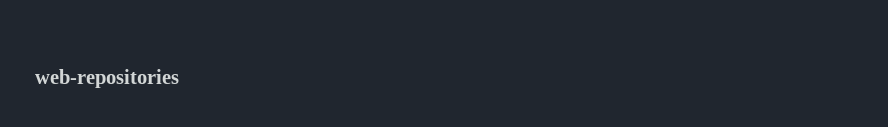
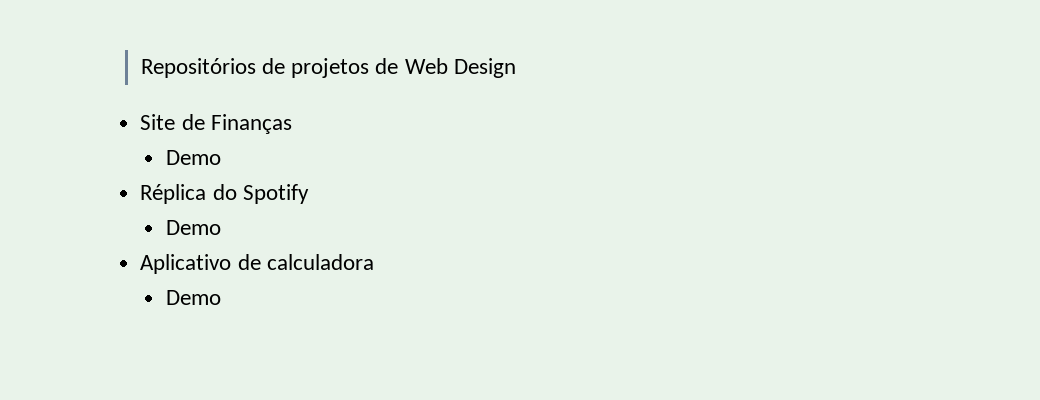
- web-repositories
+ Repositórios de projetos de Web Design
+ Site de Finanças
+ Demo
+ Réplica do Spotify
+ Demo
+ Aplicativo de calculadora
+ Demo

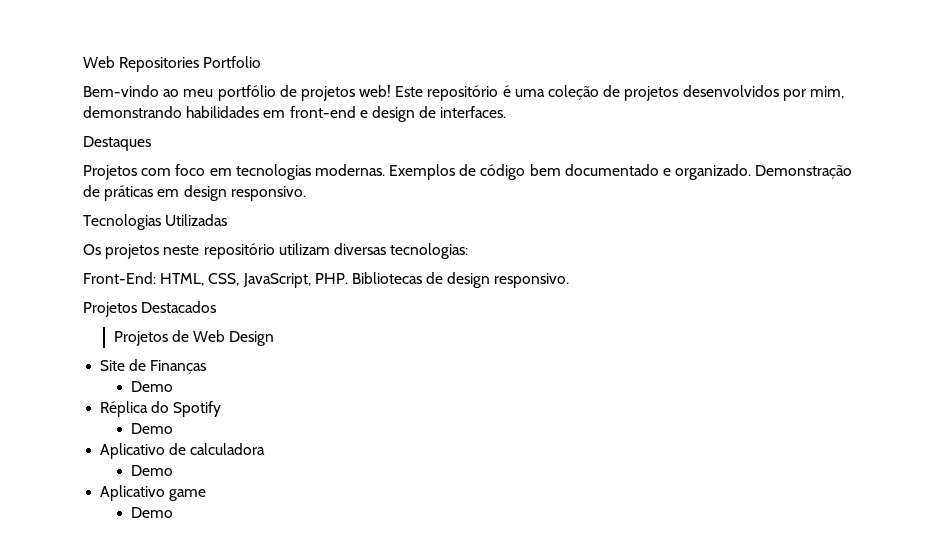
- Repositórios de projetos de Web Design
+ Web Repositories Portfolio
+ Bem-vindo ao meu portfólio de projetos web! Este repositório é uma coleção de projetos desenvolvidos por mim, demonstrando habilidades em front-end e design de interfaces.
+ Destaques
+ Projetos com foco em tecnologias modernas. Exemplos de código bem documentado e organizado. Demonstração de práticas em design responsivo.
+ Tecnologias Utilizadas
+ Os projetos neste repositório utilizam diversas tecnologias:
+ Front-End: HTML, CSS, JavaScript, PHP. Bibliotecas de design responsivo.
+ Projetos Destacados
+ Projetos de Web Design
+ Aplicativo game
+ Demo

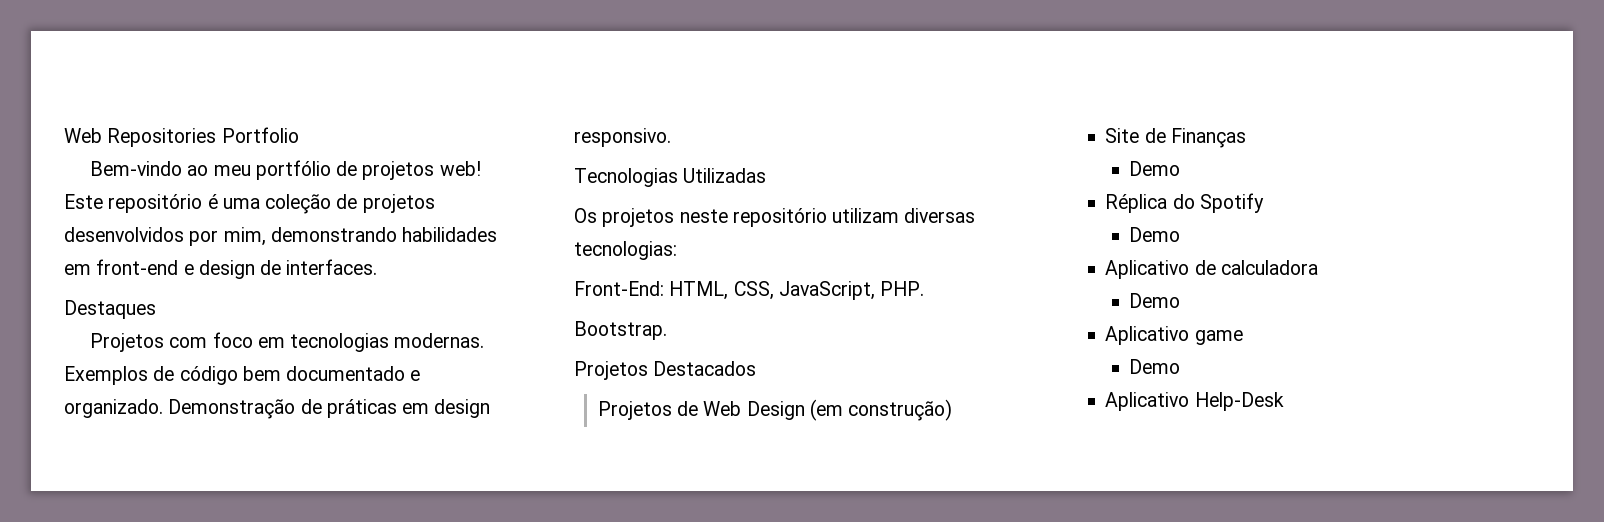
- Front-End: HTML, CSS, JavaScript, PHP. Bibliotecas de design responsivo.
+ Front-End: HTML, CSS, JavaScript, PHP.
+ Bootstrap.
- Projetos de Web Design
+ Projetos de Web Design (em construção)
+ Aplicativo Help-Desk

